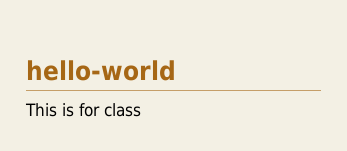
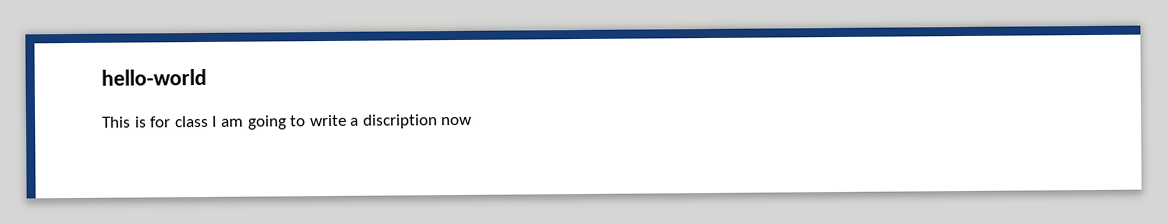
- This is for class
+ This is for class I am going to write a discription now

